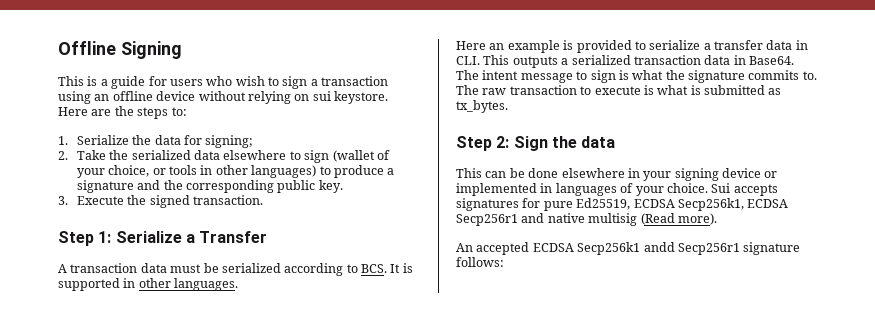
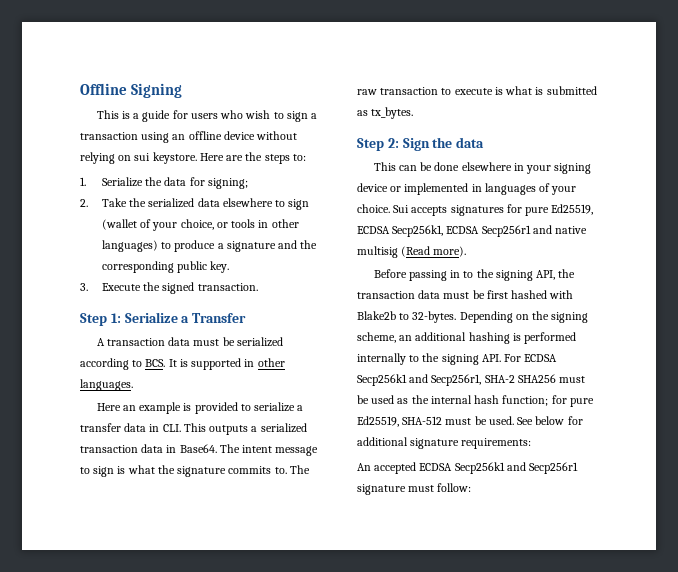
+ Before passing in to the signing API, the transaction data must be first hashed with Blake2b to 32-bytes. Depending on the signing scheme, an additional hashing is performed internally to the signing API. For ECDSA Secp256k1 and Secp256r1, SHA-2 SHA256 must be used as the internal hash function; for pure Ed25519, SHA-512 must be used. See below for additional signature requirements:
- An accepted ECDSA Secp256k1 andd Secp256r1 signature follows:
+ An accepted ECDSA Secp256k1 and Secp256r1 signature must follow:

